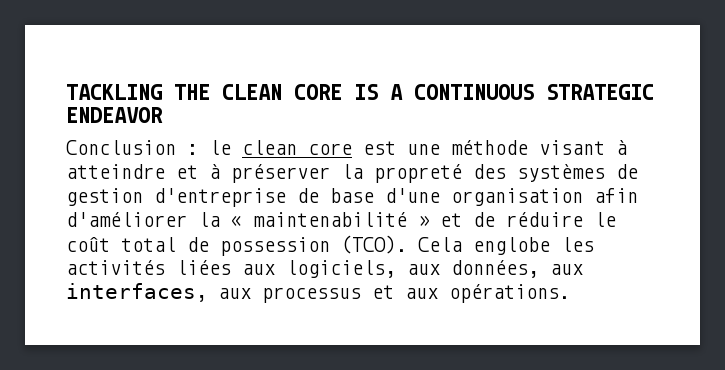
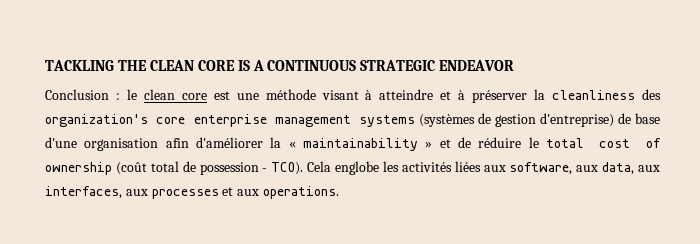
- Conclusion : le clean core est une méthode visant à atteindre et à préserver la propreté des systèmes de gestion d'entreprise de base d'une organisation afin d'améliorer la « maintenabilité » et de réduire le coût total de possession (TCO).
+ Conclusion : le clean core est une méthode visant à atteindre et à préserver la cleanliness des organization's core enterprise management systems (systèmes de gestion d'entreprise) de base d'une organisation afin d'améliorer la « maintainability » et de réduire le total cost of ownership (coût total de possession - TCO).
- Cela englobe les activités liées aux logiciels, aux données, aux interfaces, aux processus et aux opérations.
+ Cela englobe les activités liées aux software, aux data, aux interfaces, aux processes et aux operations.

